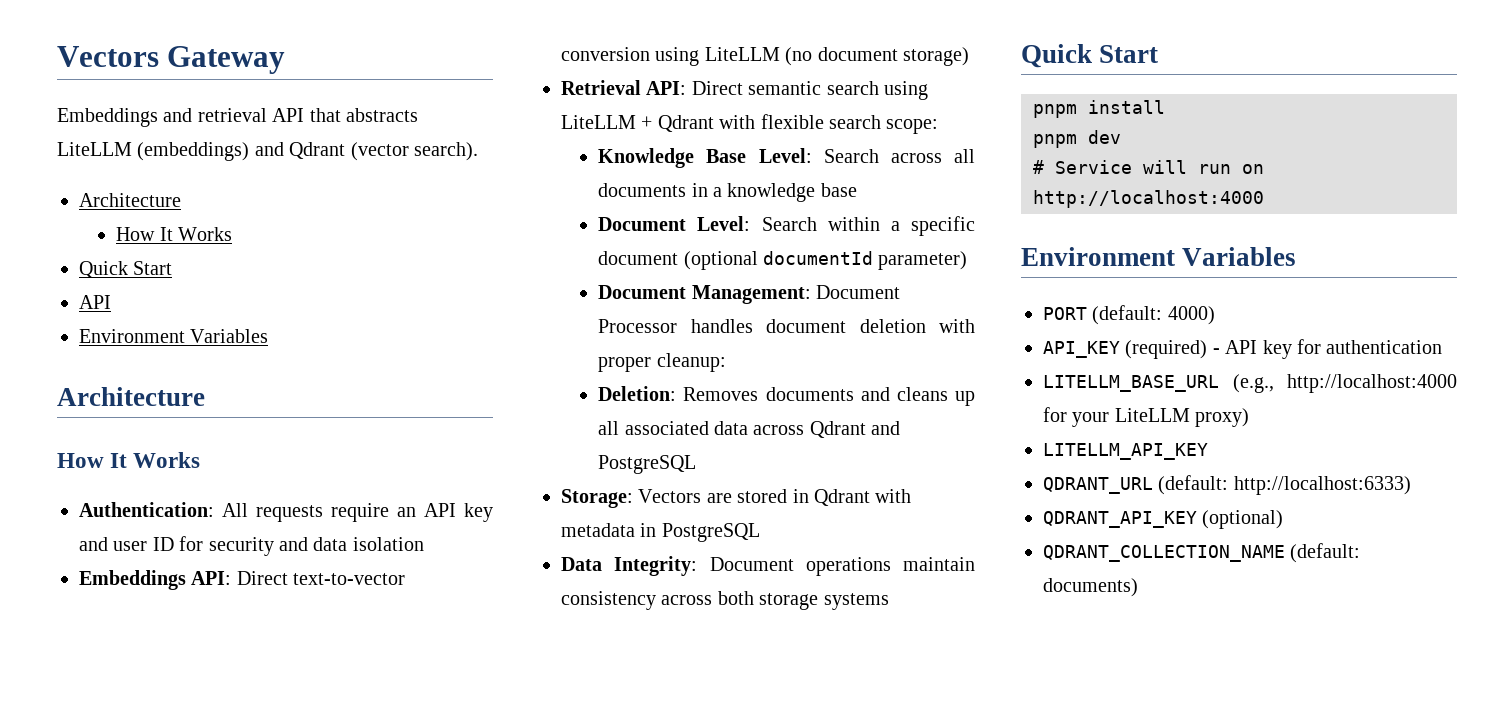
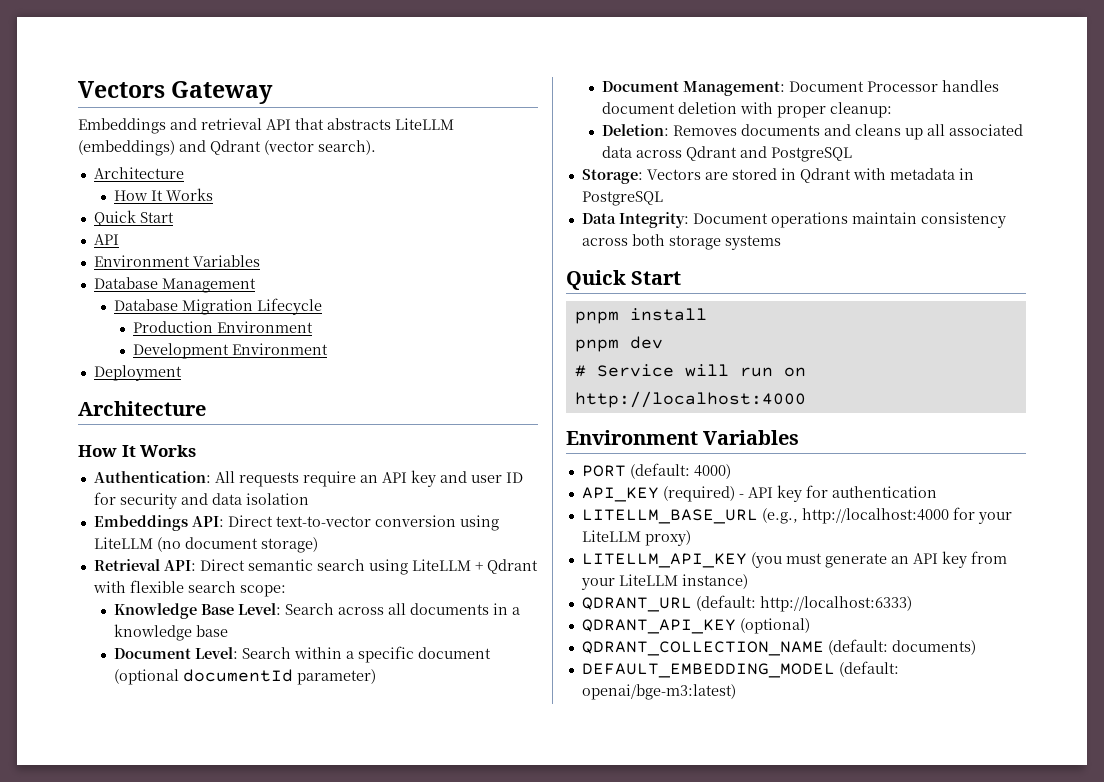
+ Database Management
+ Database Migration Lifecycle
+ Production Environment
+ Development Environment
+ Deployment
- LITELLM_API_KEY
+ LITELLM_API_KEY (you must generate an API key from your LiteLLM instance)
+ DEFAULT_EMBEDDING_MODEL (default: openai/bge-m3:latest)

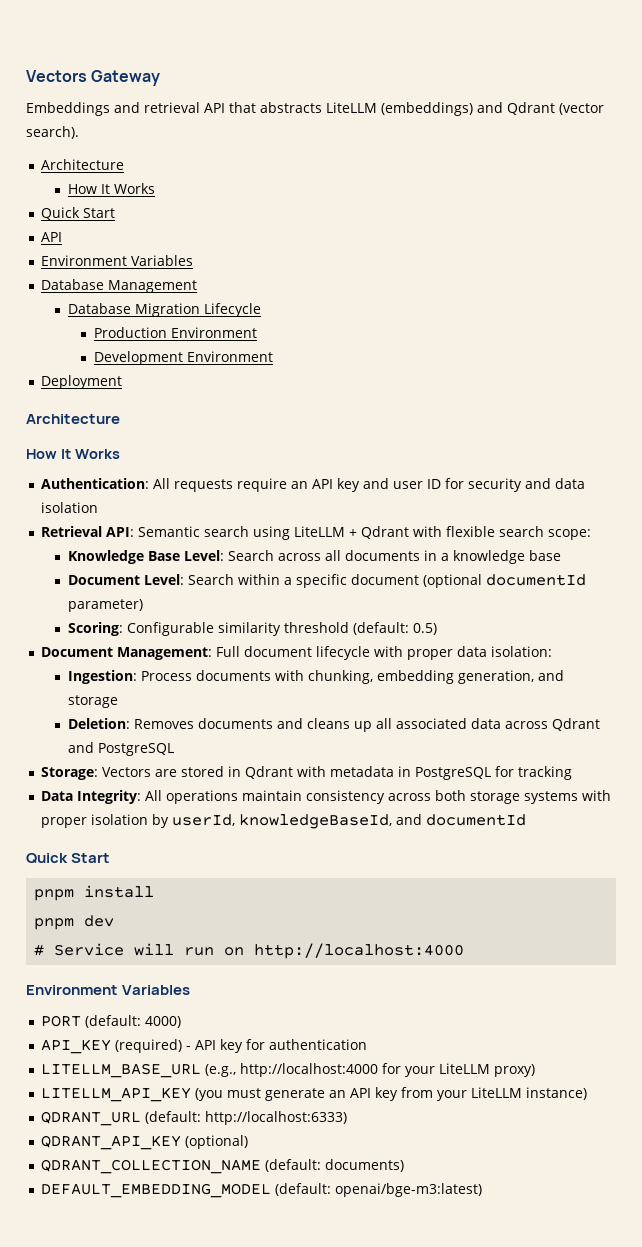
- Embeddings API: Direct text-to-vector conversion using LiteLLM (no document storage)
- Retrieval API: Direct semantic search using LiteLLM + Qdrant with flexible search scope:
+ Retrieval API: Semantic search using LiteLLM + Qdrant with flexible search scope:
- Document Management: Document Processor handles document deletion with proper cleanup:
+ Scoring: Configurable similarity threshold (default: 0.5)
+ Document Management: Full document lifecycle with proper data isolation:
+ Ingestion: Process documents with chunking, embedding generation, and storage
- Storage: Vectors are stored in Qdrant with metadata in PostgreSQL
+ Storage: Vectors are stored in Qdrant with metadata in PostgreSQL for tracking
- Data Integrity: Document operations maintain consistency across both storage systems
+ Data Integrity: All operations maintain consistency across both storage systems with proper isolation by userId, knowledgeBaseId, and documentId

